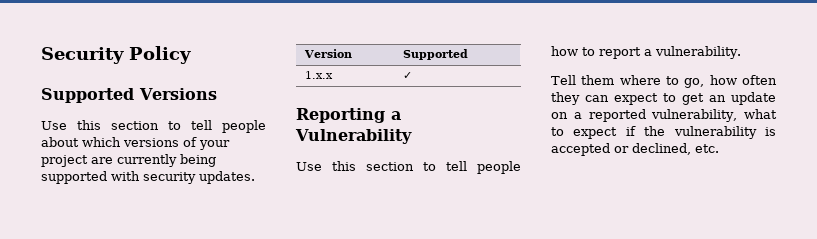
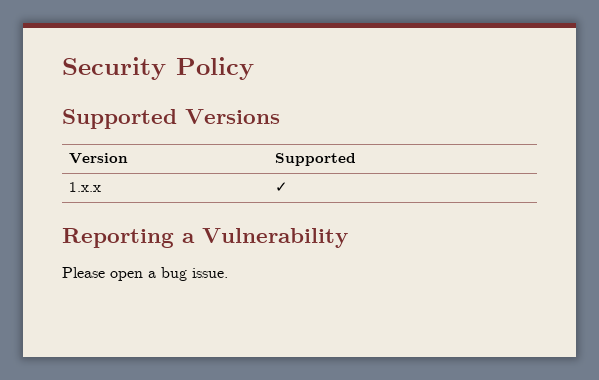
- Use this section to tell people about which versions of your project are currently being supported with security updates.
- Use this section to tell people how to report a vulnerability.
- Tell them where to go, how often they can expect to get an update on a reported vulnerability, what to expect if the vulnerability is accepted or declined, etc.
+ Please open a bug issue.

